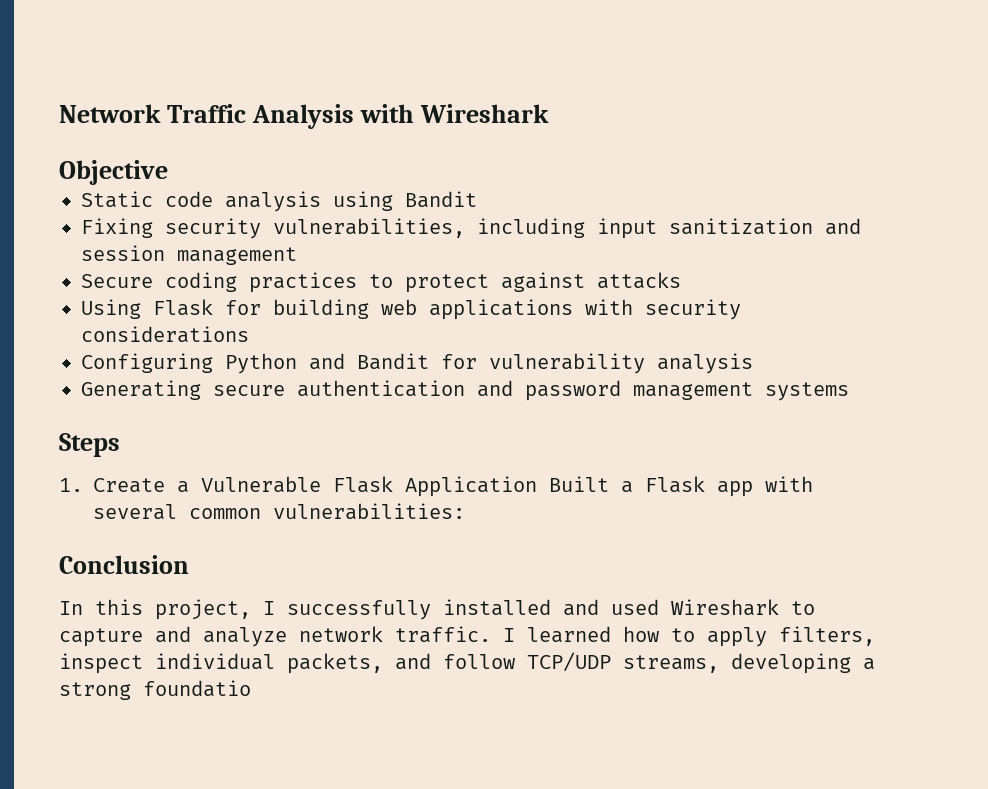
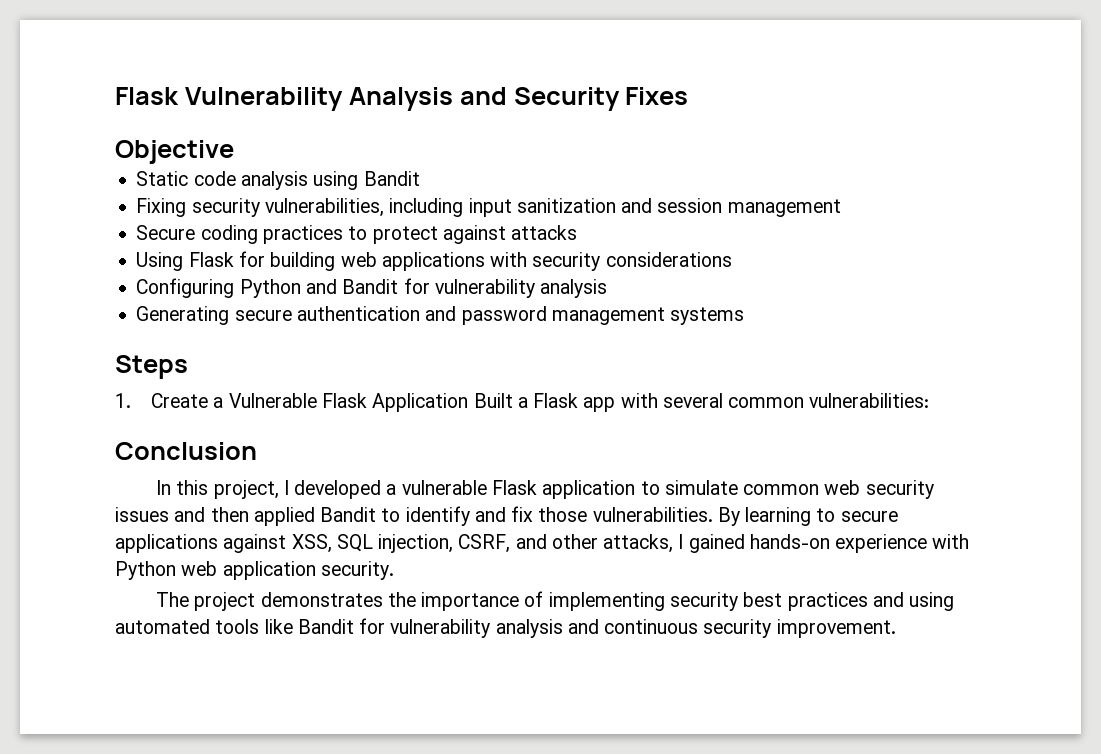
- Network Traffic Analysis with Wireshark
+ Flask Vulnerability Analysis and Security Fixes
- In this project, I successfully installed and used Wireshark to capture and analyze network traffic. I learned how to apply filters, inspect individual packets, and follow TCP/UDP streams, developing a strong foundatio
+ In this project, I developed a vulnerable Flask application to simulate common web security issues and then applied Bandit to identify and fix those vulnerabilities. By learning to secure applications against XSS, SQL injection, CSRF, and other attacks, I gained hands-on experience with Python web application security.
+ The project demonstrates the importance of implementing security best practices and using automated tools like Bandit for vulnerability analysis and continuous security improvement.

